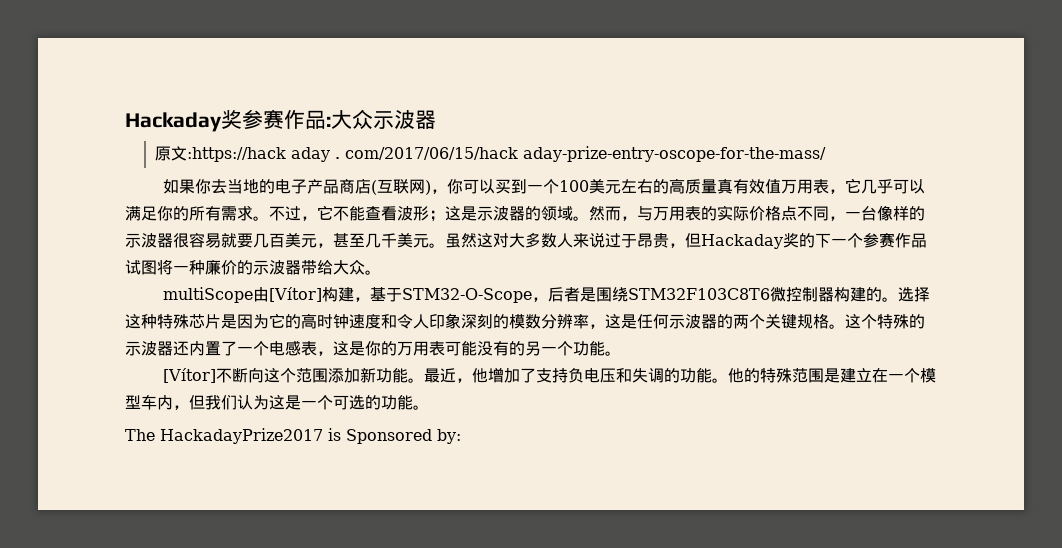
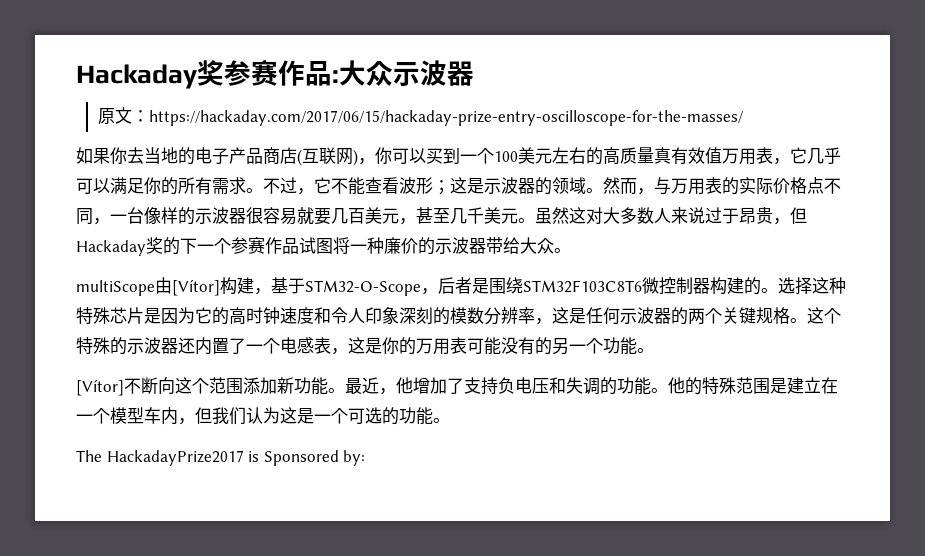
- 原文:https://hack aday . com/2017/06/15/hack aday-prize-entry-oscope-for-the-mass/
+ 原文：https://hackaday.com/2017/06/15/hackaday-prize-entry-oscilloscope-for-the-masses/

